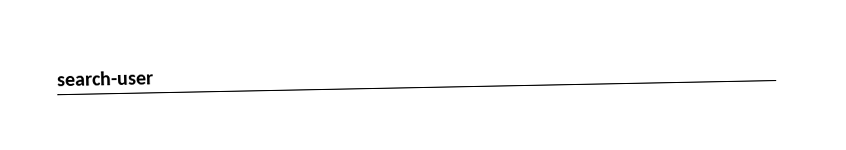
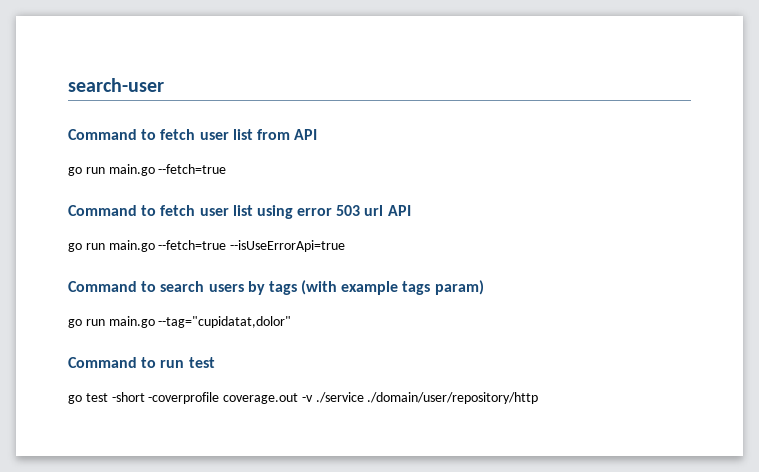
+ Command to fetch user list from API
+ go run main.go --fetch=true
+ Command to fetch user list using error 503 url API
+ go run main.go --fetch=true --isUseErrorApi=true
+ Command to search users by tags (with example tags param)
+ go run main.go --tag="cupidatat,dolor"
+ Command to run test
+ go test -short -coverprofile coverage.out -v ./service ./domain/user/repository/http

